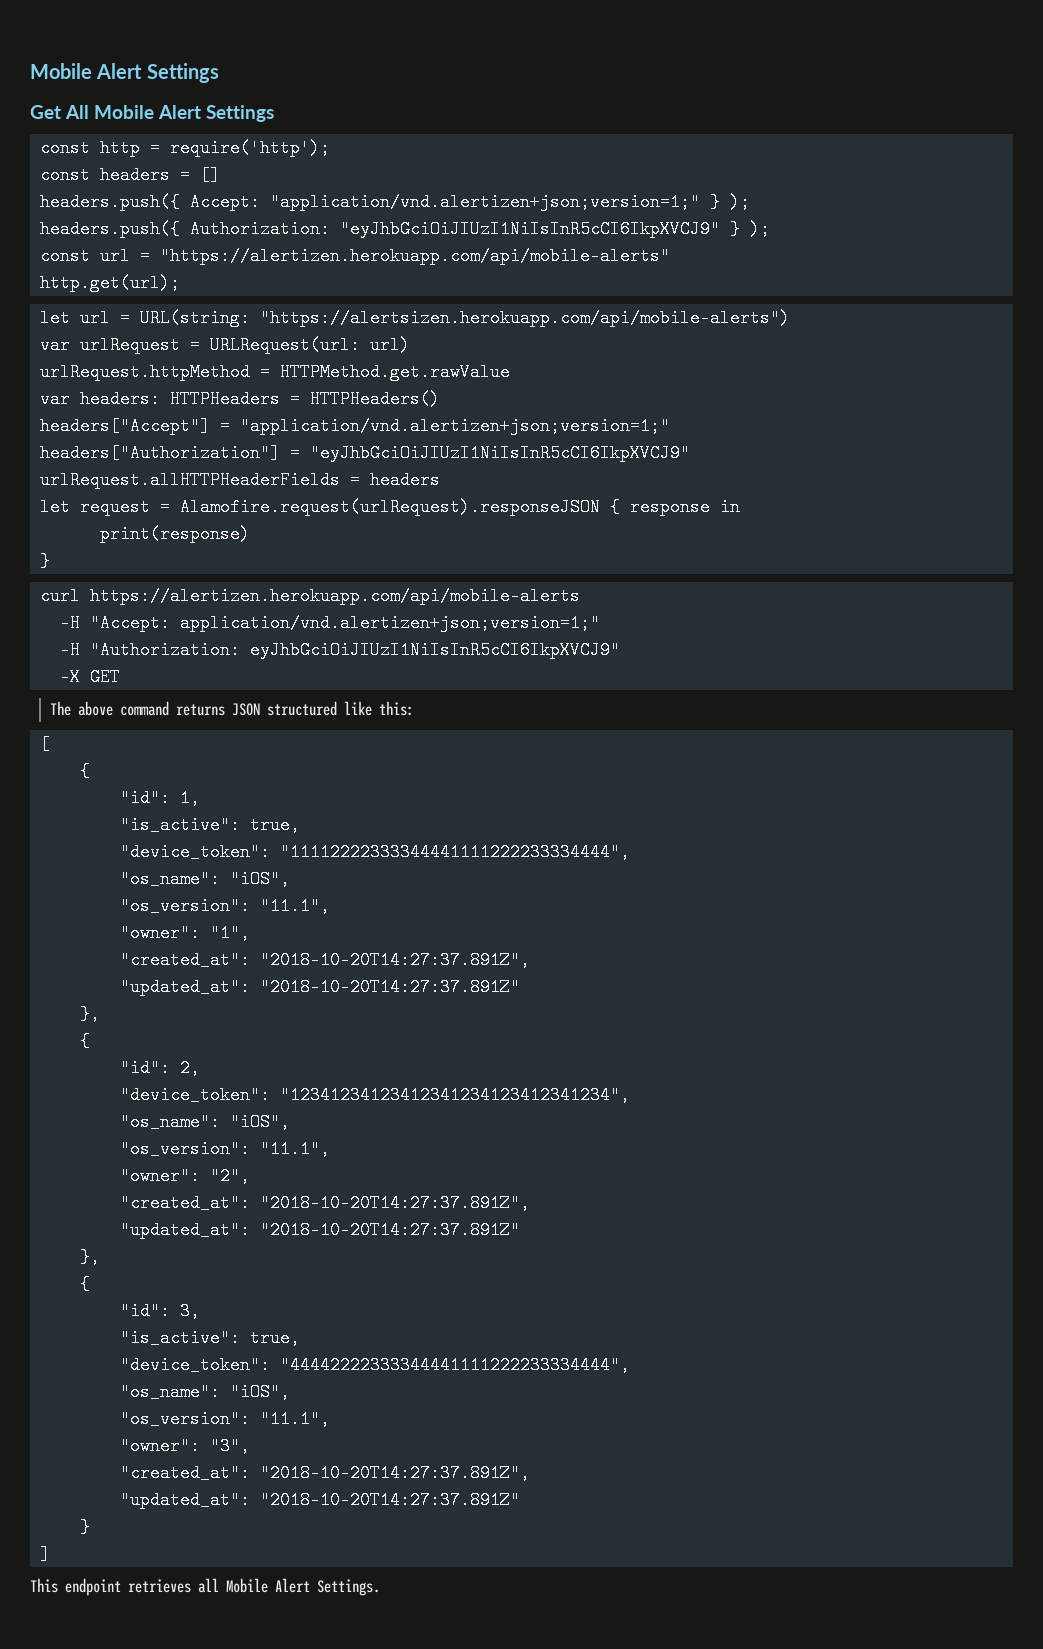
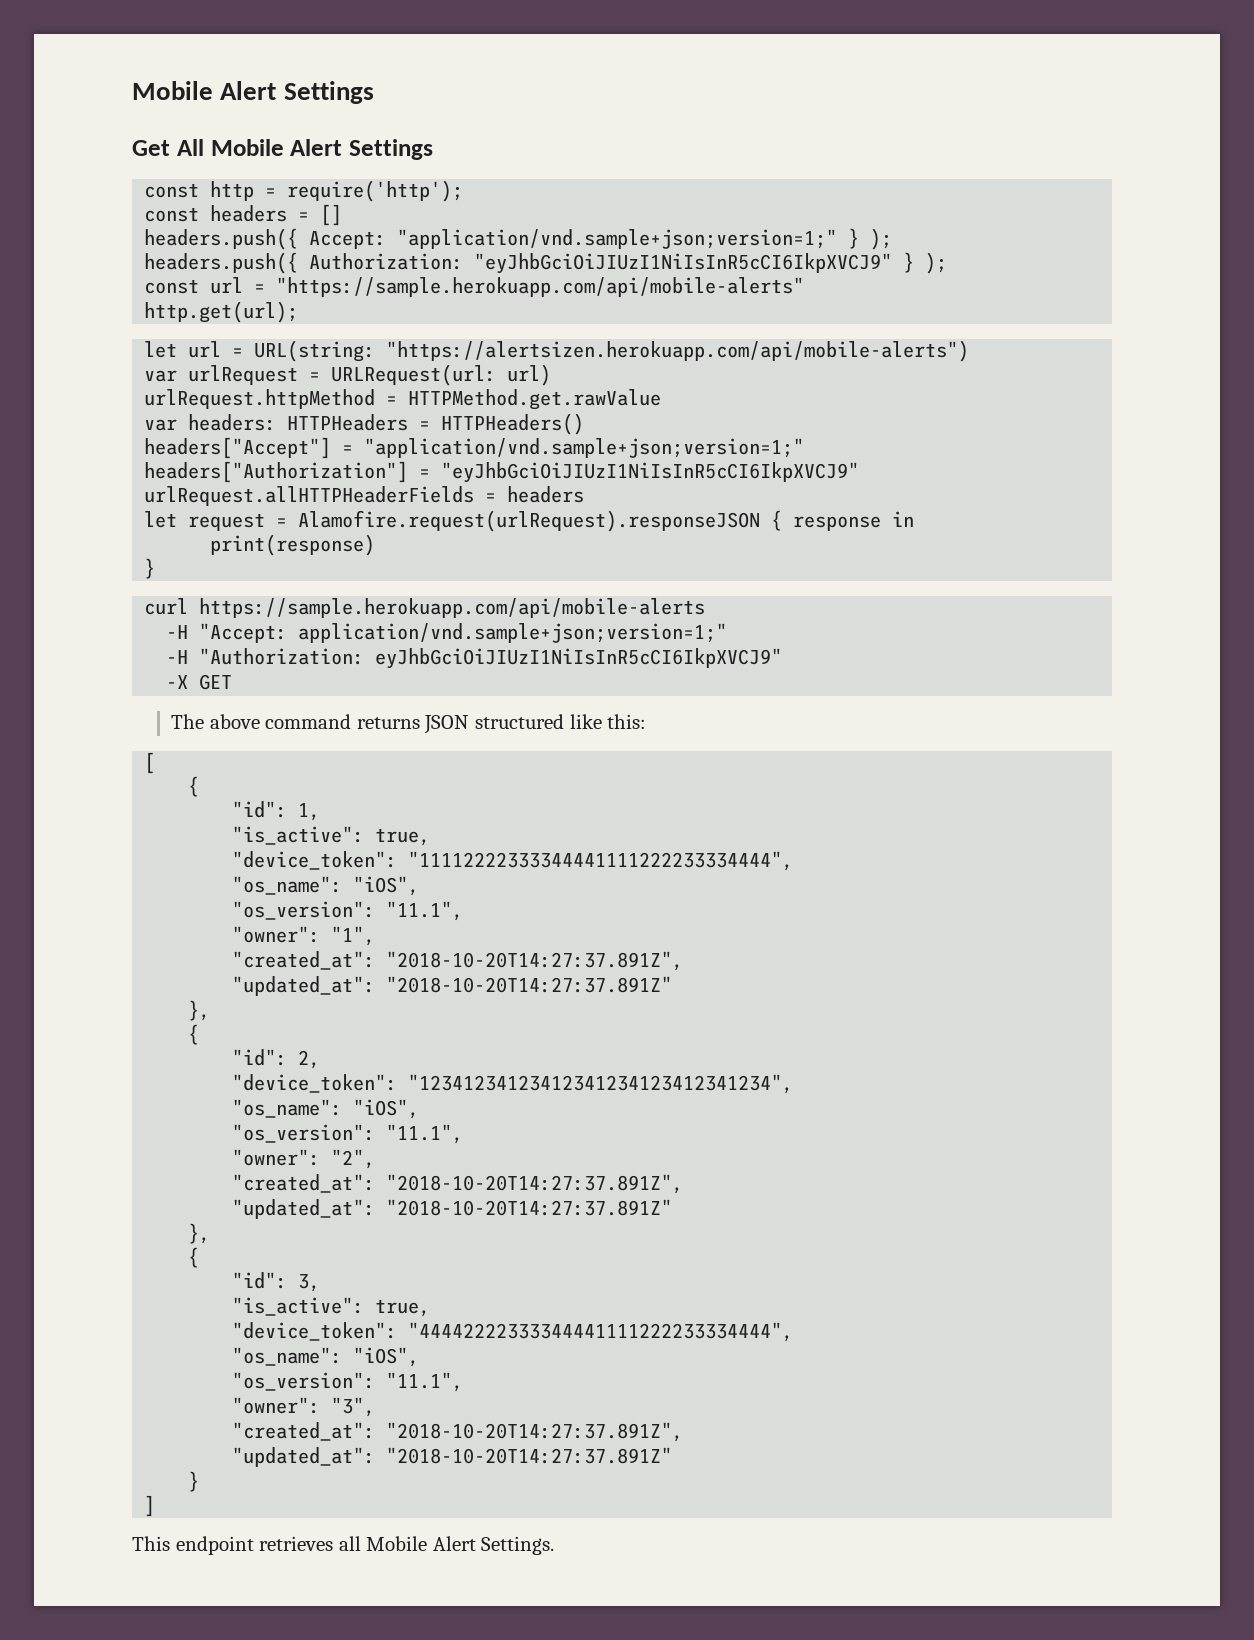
- headers.push({ Accept: "application/vnd.alertizen+json;version=1;" } );
+ headers.push({ Accept: "application/vnd.sample+json;version=1;" } );
- const url = "https://alertizen.herokuapp.com/api/mobile-alerts"
+ const url = "https://sample.herokuapp.com/api/mobile-alerts"
- headers["Accept"] = "application/vnd.alertizen+json;version=1;"
+ headers["Accept"] = "application/vnd.sample+json;version=1;"
- curl https://alertizen.herokuapp.com/api/mobile-alerts
+ curl https://sample.herokuapp.com/api/mobile-alerts
- -H "Accept: application/vnd.alertizen+json;version=1;"
+ -H "Accept: application/vnd.sample+json;version=1;"

